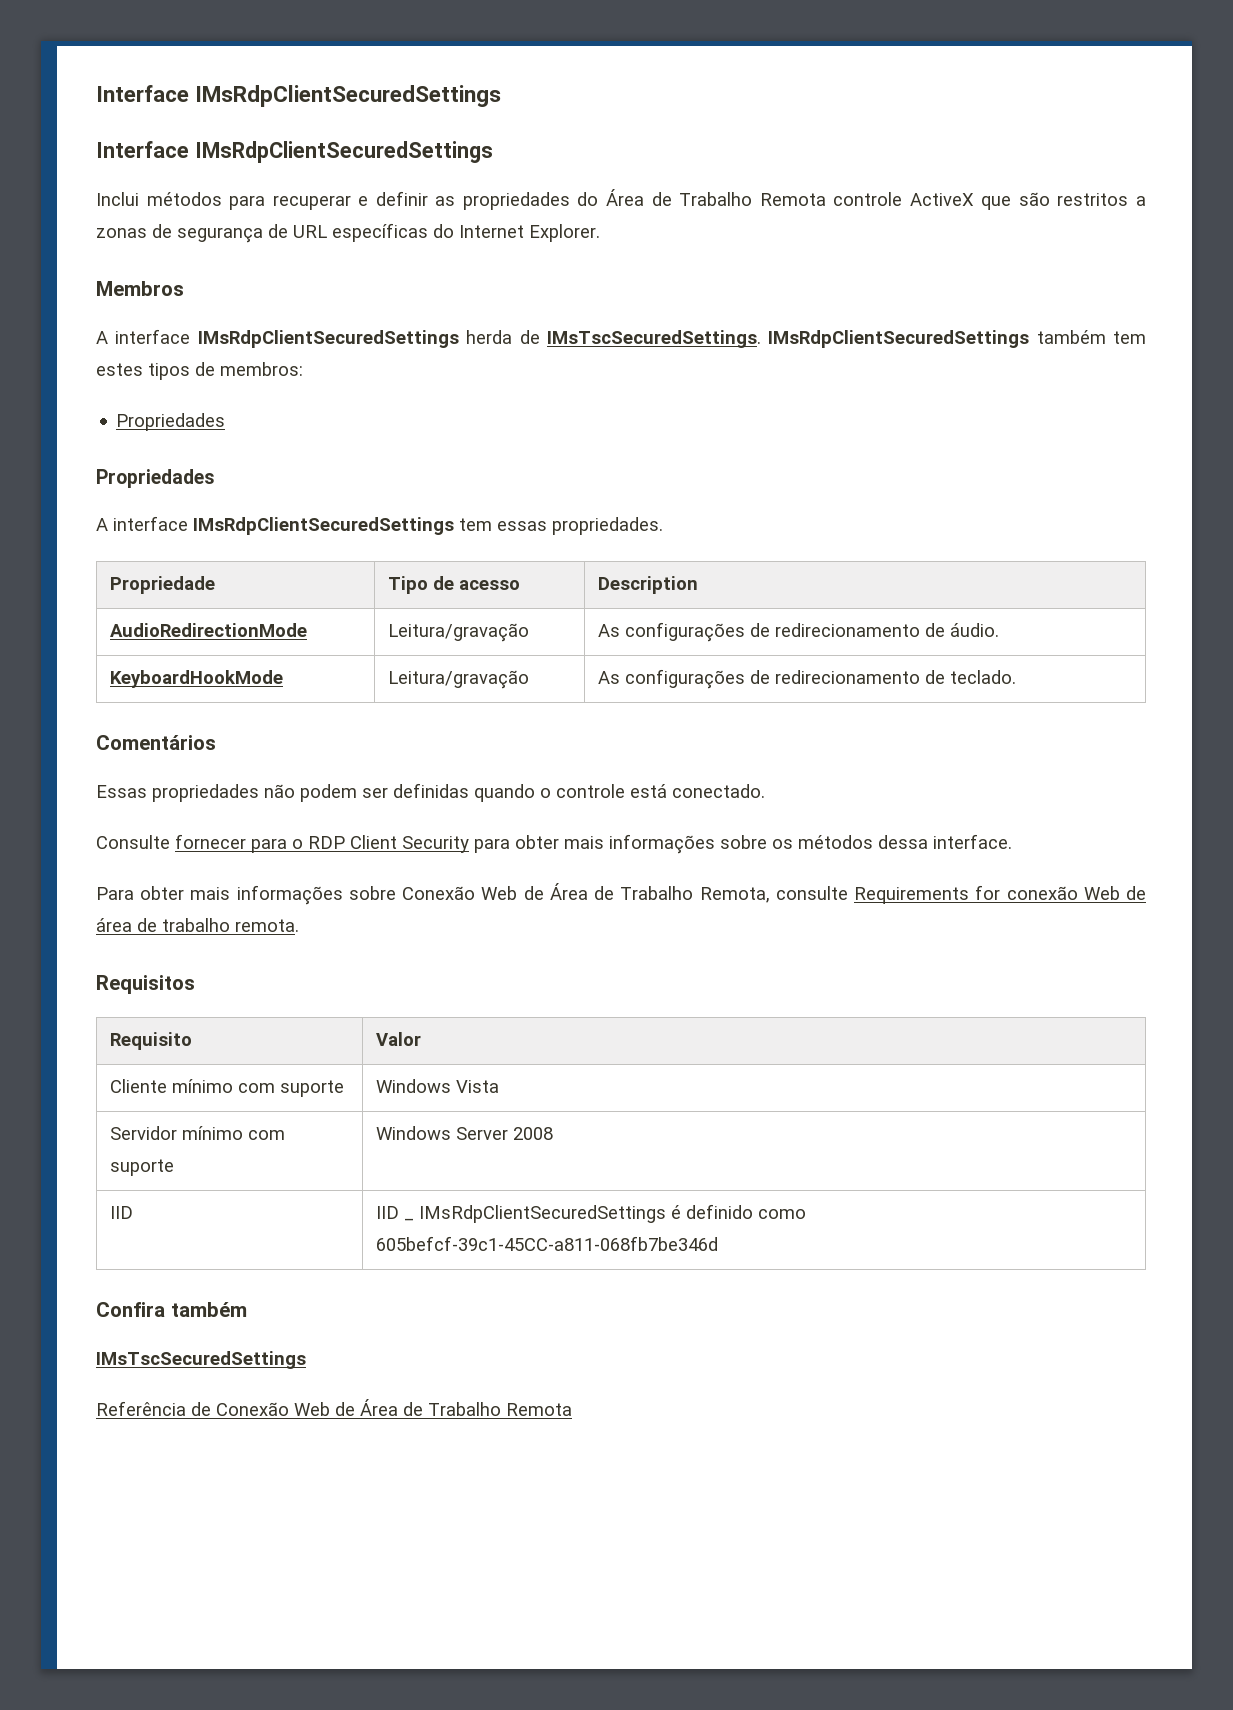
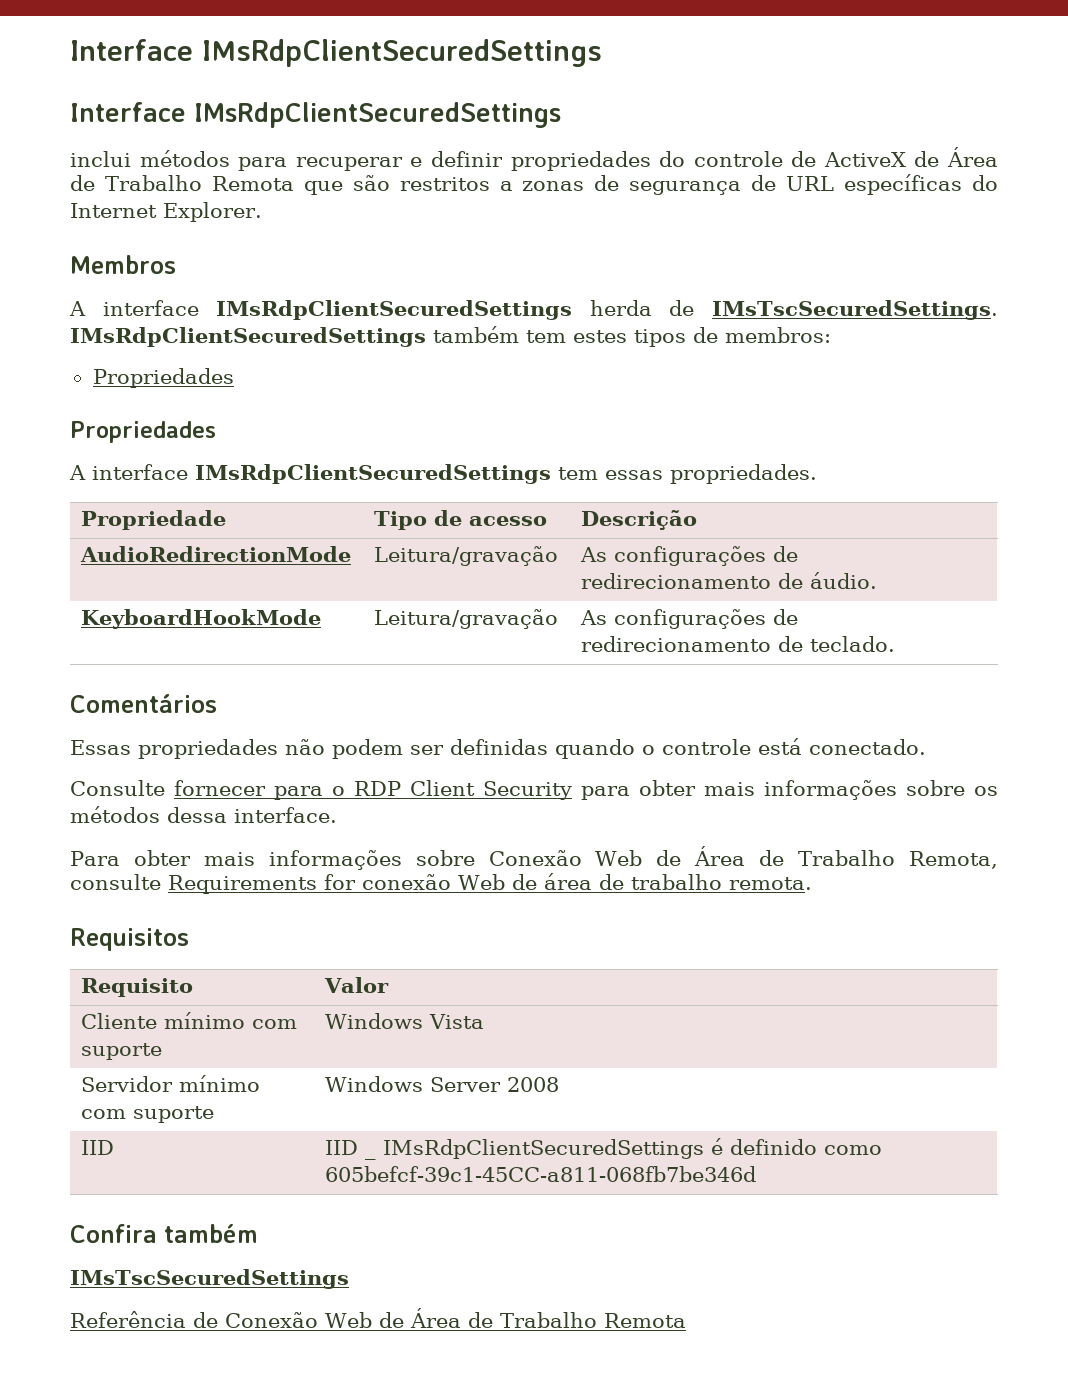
- Inclui métodos para recuperar e definir as propriedades do Área de Trabalho Remota controle ActiveX que são restritos a zonas de segurança de URL específicas do Internet Explorer.
+ inclui métodos para recuperar e definir propriedades do controle de ActiveX de Área de Trabalho Remota que são restritos a zonas de segurança de URL específicas do Internet Explorer.
- Propriedade | Tipo de acesso | Description
+ Propriedade | Tipo de acesso | Descrição

